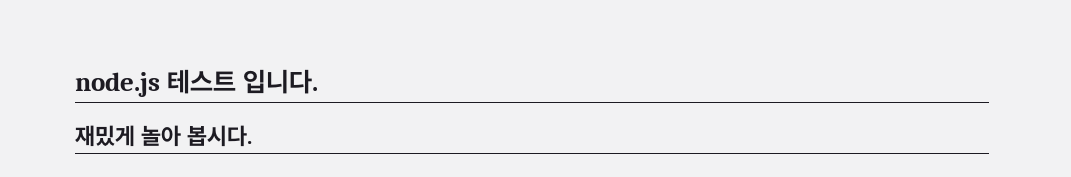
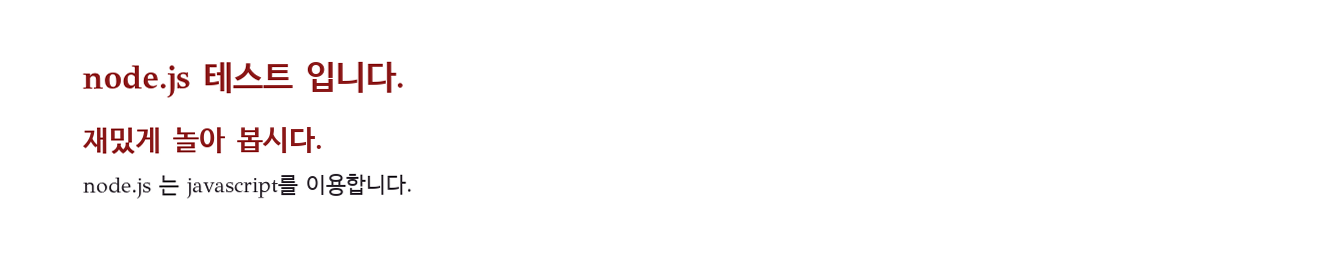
+ node.js 는 javascript를 이용합니다.

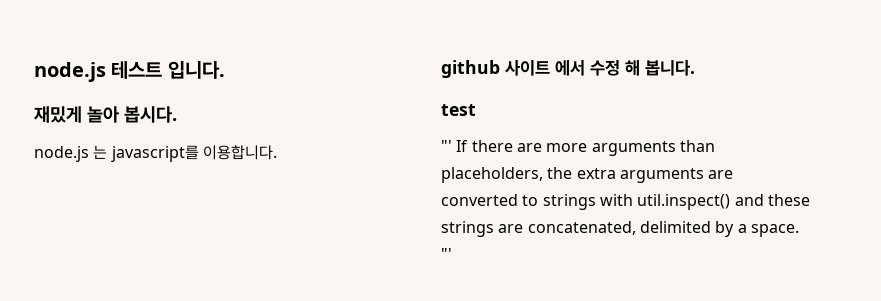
+ github 사이트 에서 수정 해 봅니다.
+ test
+ "' If there are more arguments than placeholders, the extra arguments are converted to strings with util.inspect() and these strings are concatenated, delimited by a space. "'

